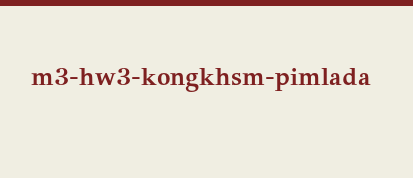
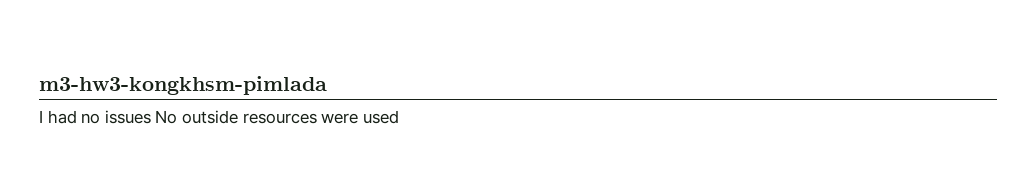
+ I had no issues No outside resources were used

